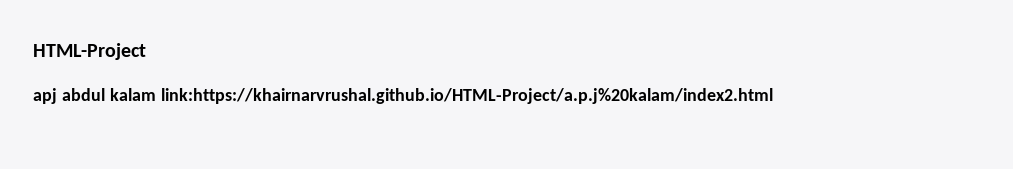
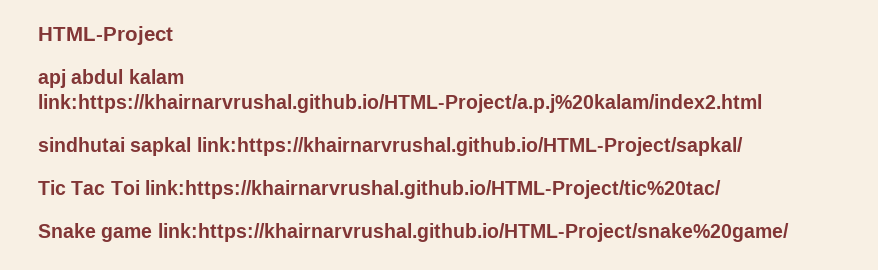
+ sindhutai sapkal link:https://khairnarvrushal.github.io/HTML-Project/sapkal/
+ Tic Tac Toi link:https://khairnarvrushal.github.io/HTML-Project/tic%20tac/
+ Snake game link:https://khairnarvrushal.github.io/HTML-Project/snake%20game/

